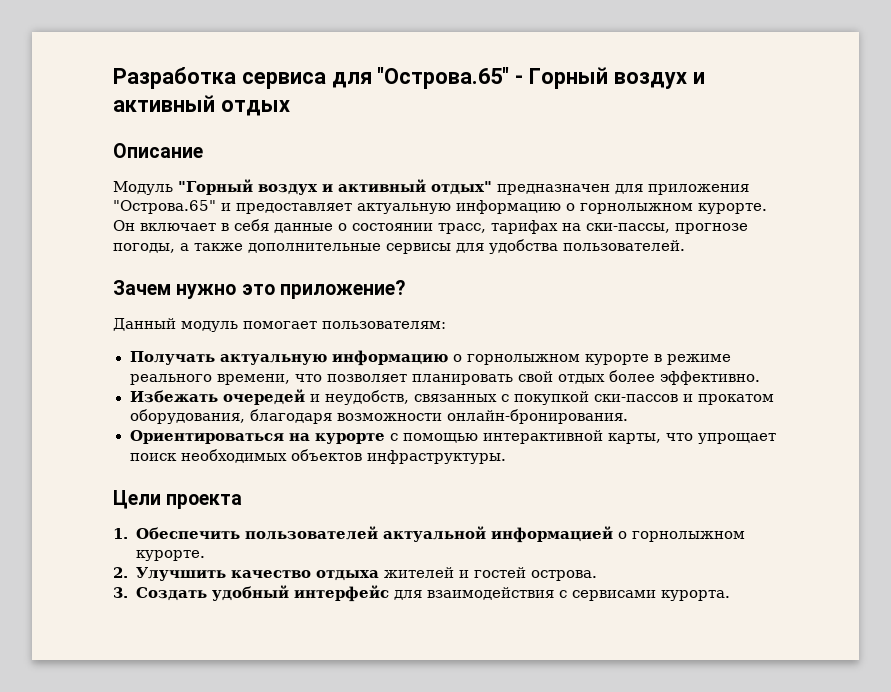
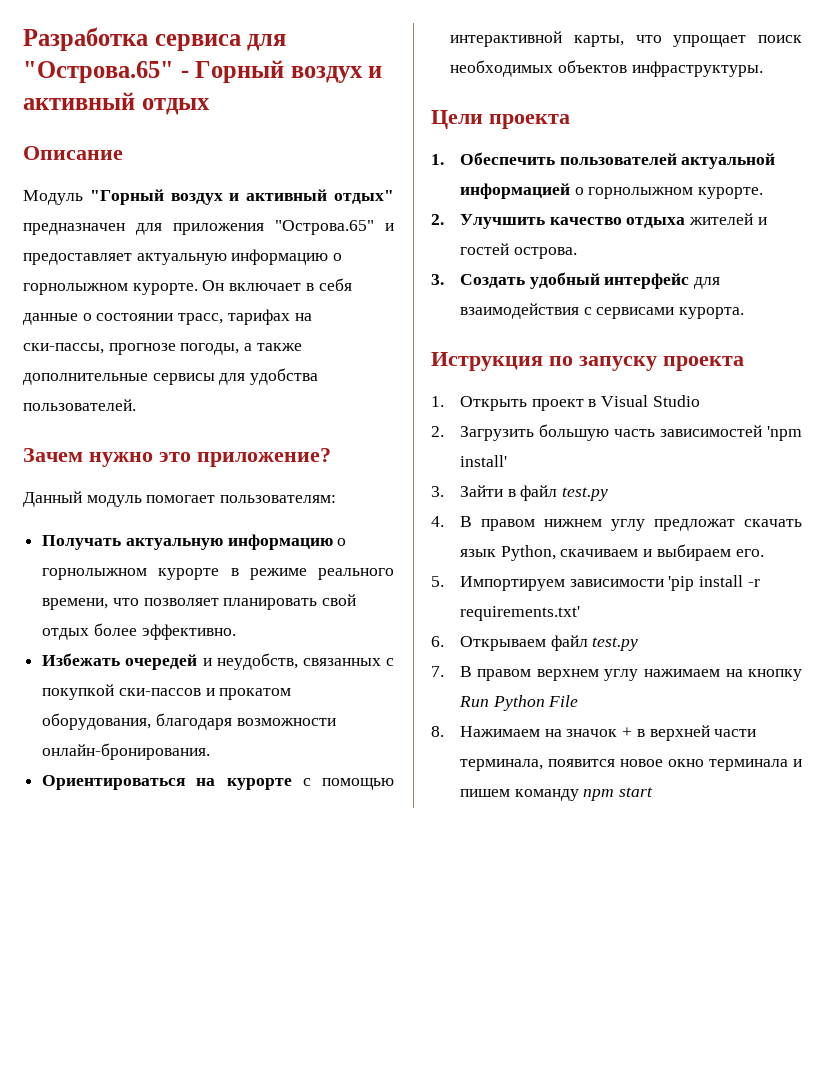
+ Иструкция по запуску проекта
+ 1. Открыть проект в Visual Studio
+ 2. Загрузить большую часть зависимостей 'npm install'
+ 3. Зайти в файл test.py
+ 4. В правом нижнем углу предложат скачать язык Python, скачиваем и выбираем его.
+ 5. Импортируем зависимости 'pip install -r requirements.txt'
+ 6. Открываем файл test.py
+ 7. В правом верхнем углу нажимаем на кнопку Run Python File
+ 8. Нажимаем на значок + в верхней части терминала, появится новое окно терминала и пишем команду npm start

